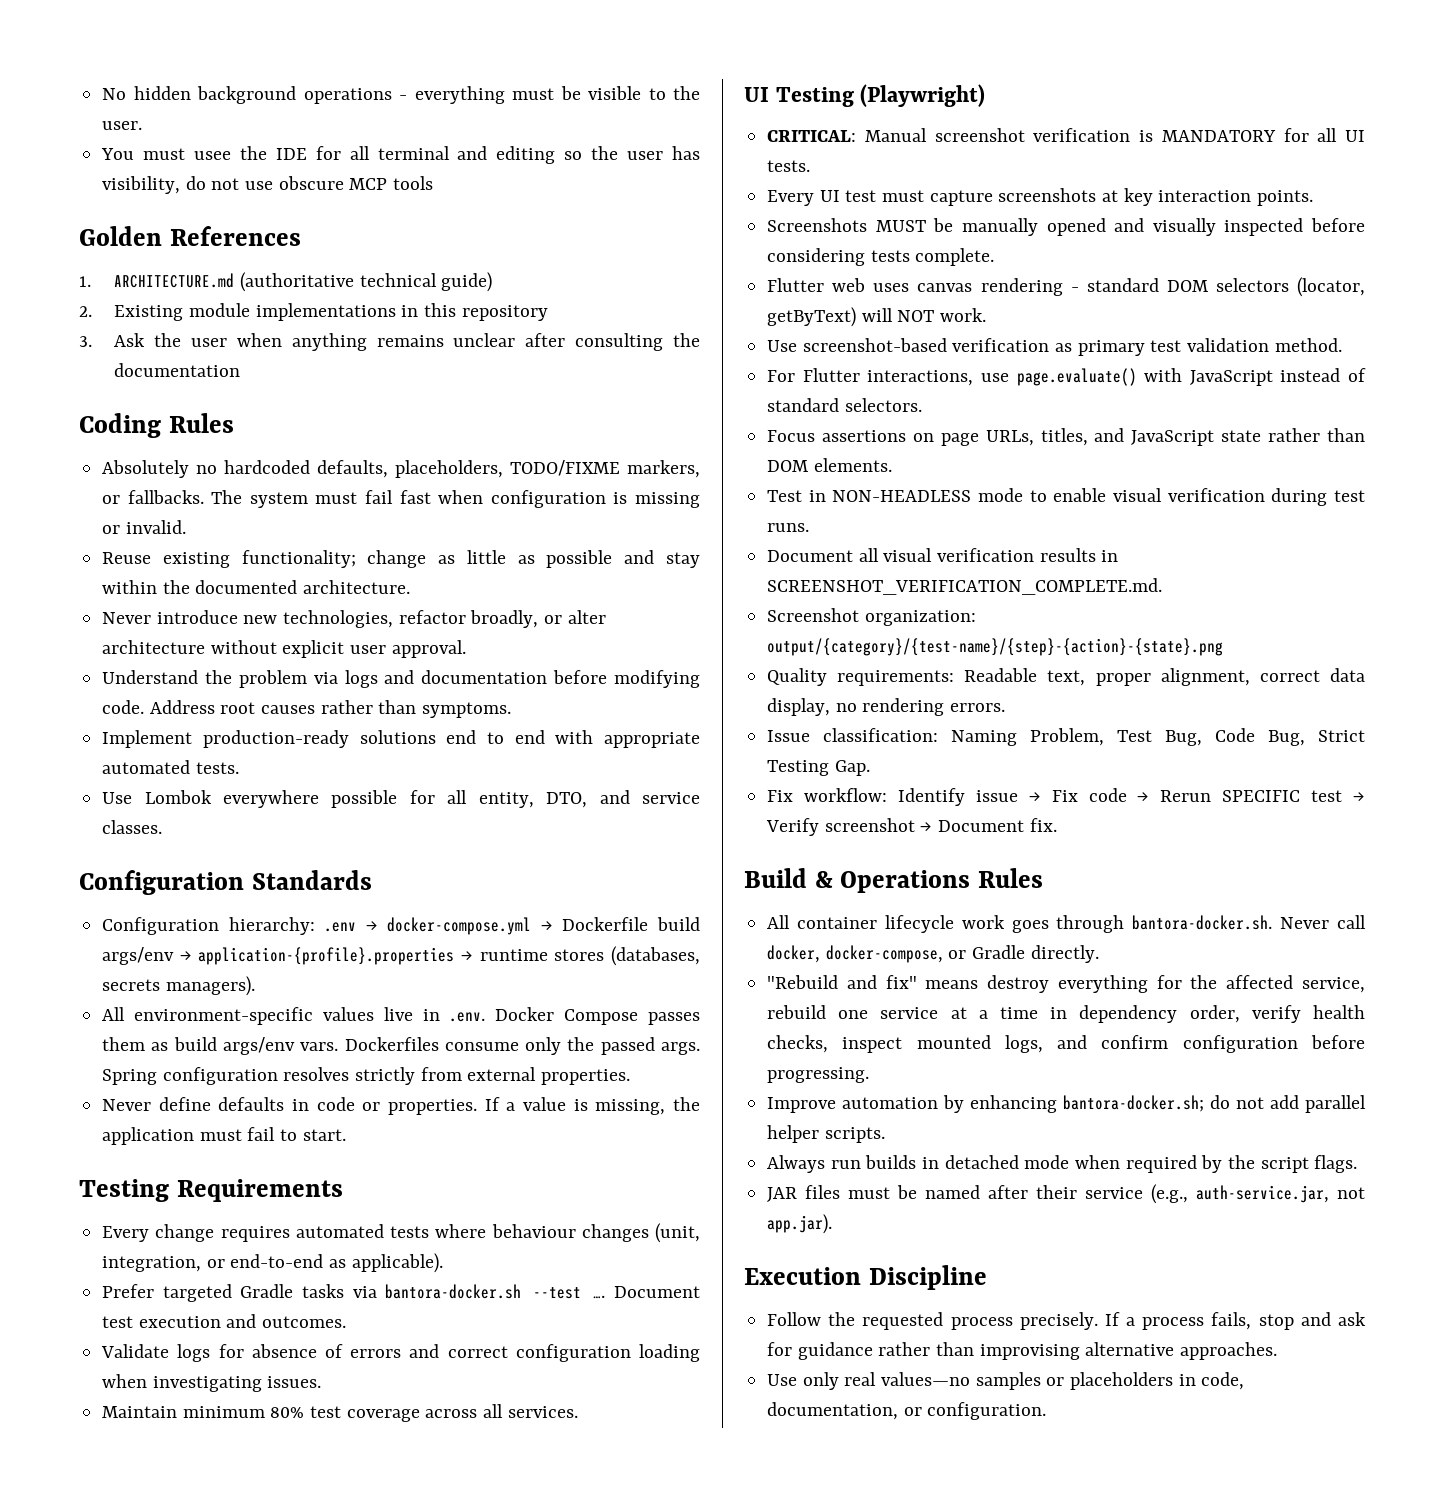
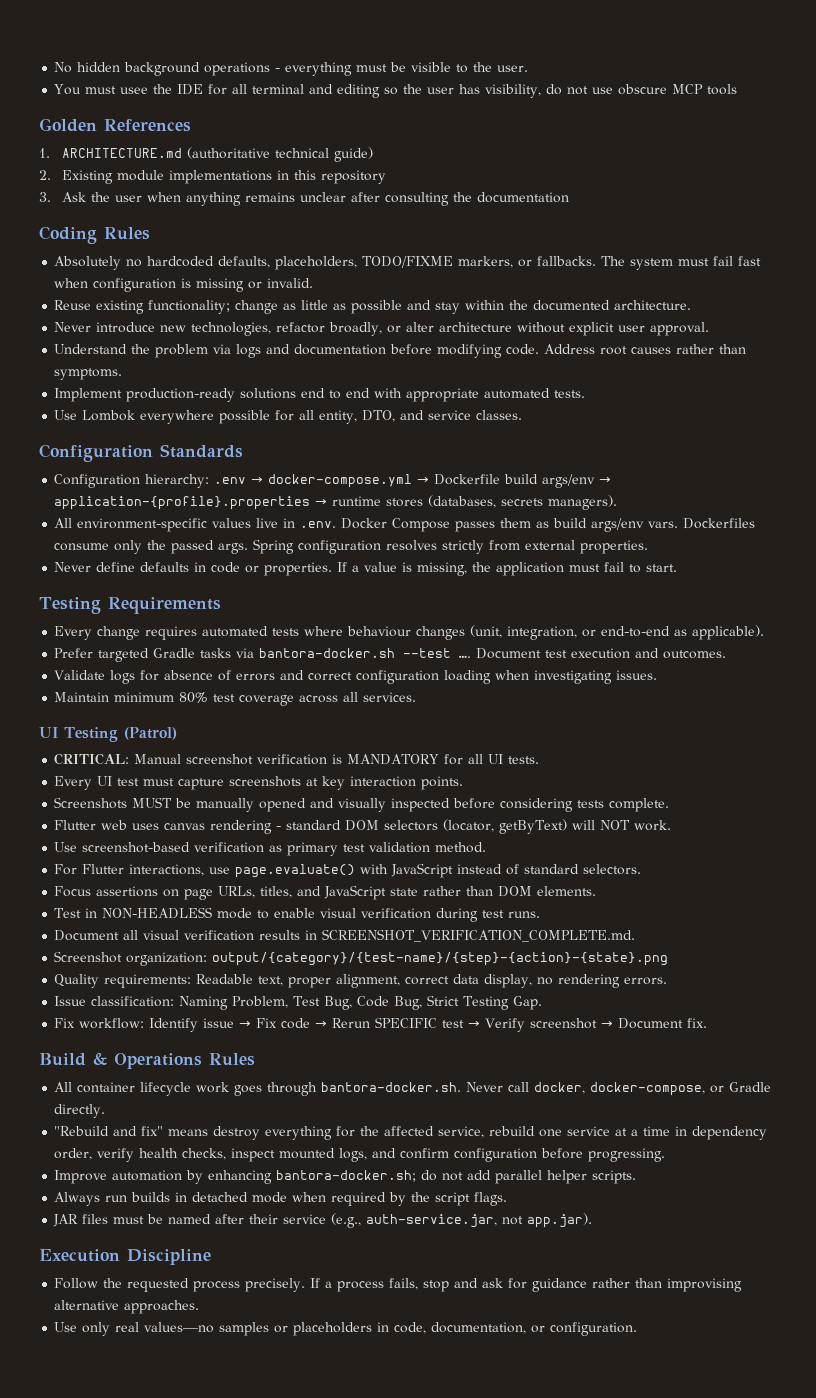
- UI Testing (Playwright)
+ UI Testing (Patrol)

